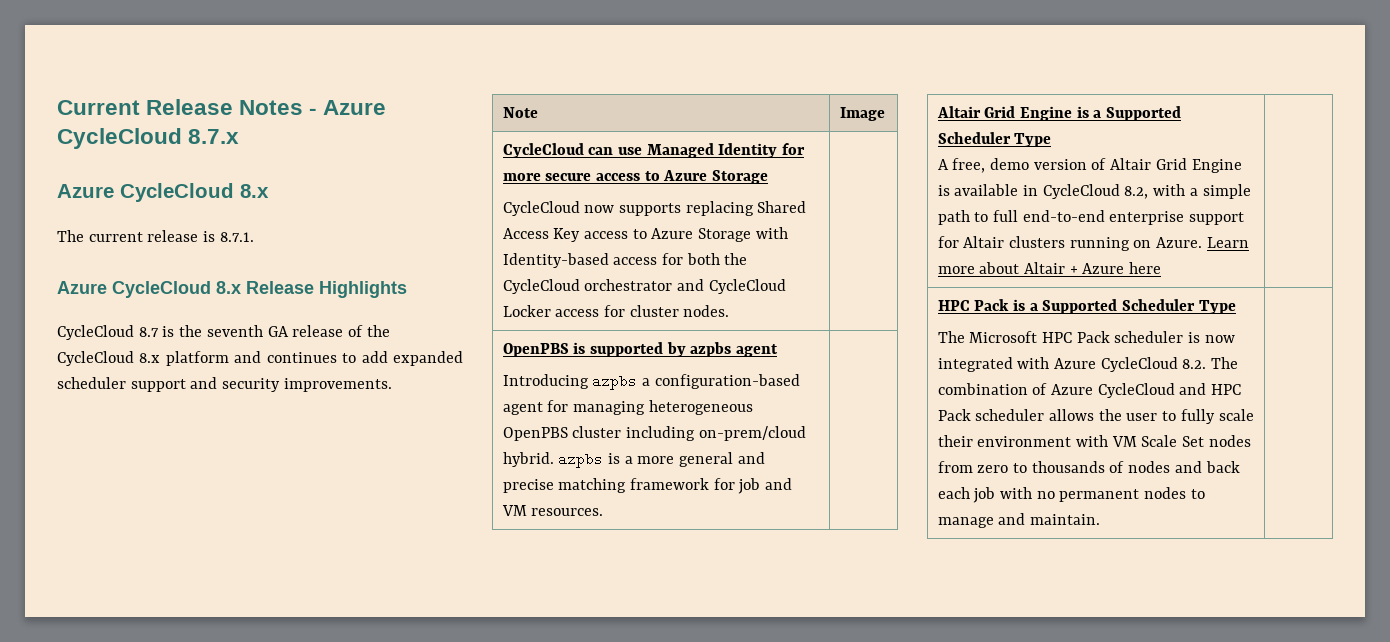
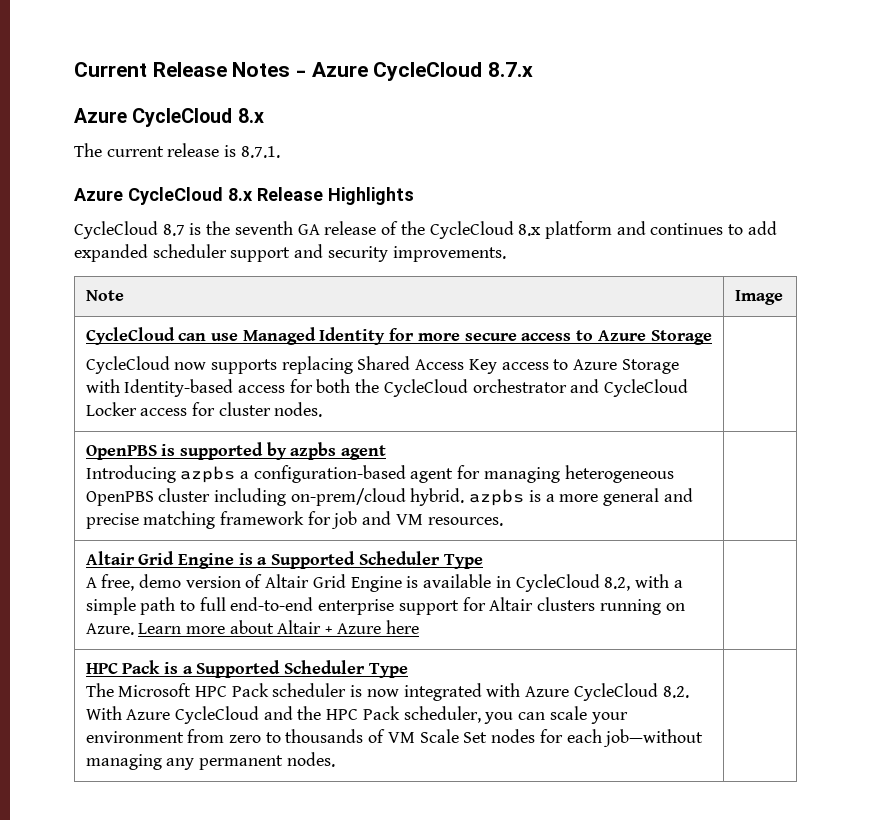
- The Microsoft HPC Pack scheduler is now integrated with Azure CycleCloud 8.2. The combination of Azure CycleCloud and HPC Pack scheduler allows the user to fully scale their environment with VM Scale Set nodes from zero to thousands of nodes and back each job with no permanent nodes to manage and maintain.
+ The Microsoft HPC Pack scheduler is now integrated with Azure CycleCloud 8.2. With Azure CycleCloud and the HPC Pack scheduler, you can scale your environment from zero to thousands of VM Scale Set nodes for each job—without managing any permanent nodes.

